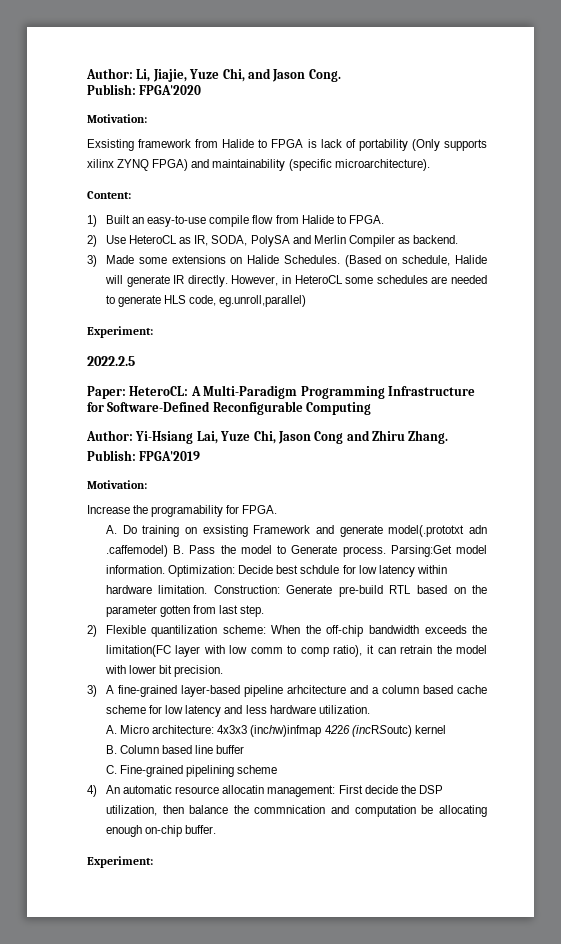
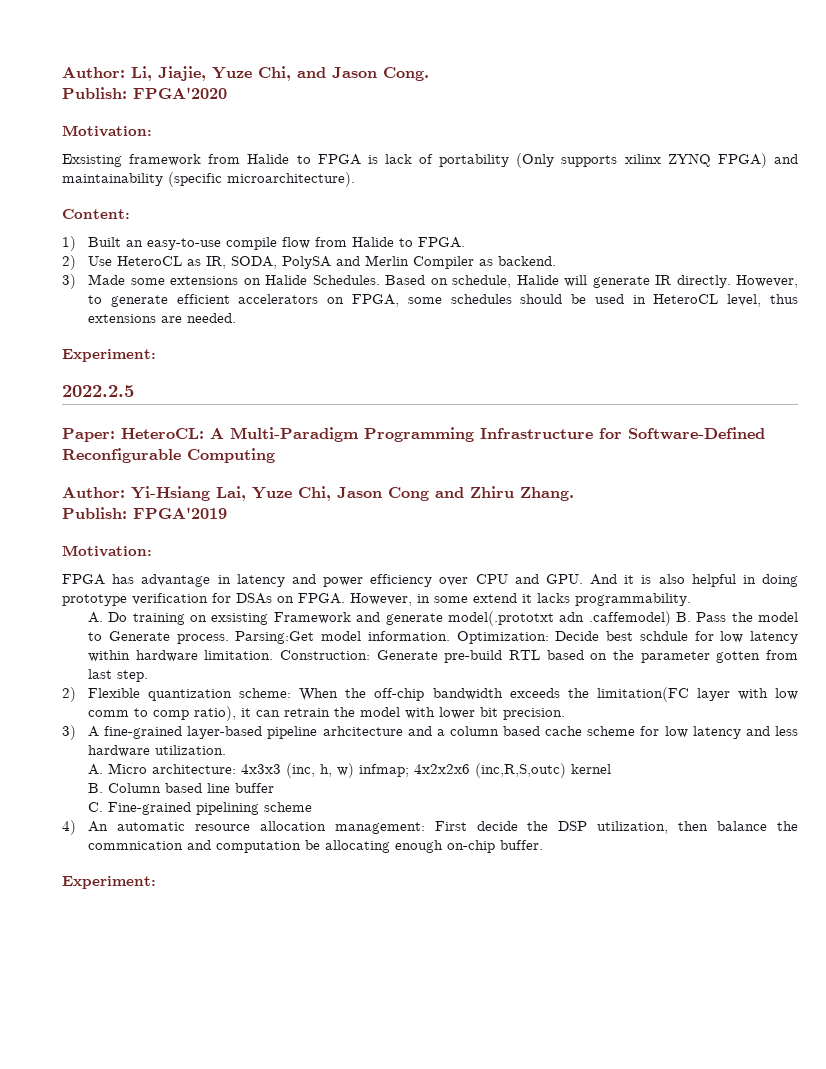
- (Based on schedule, Halide will generate IR directly.
+ Based on schedule, Halide will generate IR directly.
- However, in HeteroCL some schedules are needed to generate HLS code, eg.unroll,parallel)
+ However, to generate efficient accelerators on FPGA, some schedules should be used in HeteroCL level, thus extensions are needed.
- Increase the programability for FPGA.
+ FPGA has advantage in latency and power efficiency over CPU and GPU. And it is also helpful in doing prototype verification for DSAs on FPGA. However, in some extend it lacks programmability.
- 2) Flexible quantilization scheme: When the off-chip bandwidth exceeds the limitation(FC layer with low comm to comp ratio), it can retrain the model with lower bit precision.
+ 2) Flexible quantization scheme: When the off-chip bandwidth exceeds the limitation(FC layer with low comm to comp ratio), it can retrain the model with lower bit precision.
- A. Micro architecture: 4x3x3 (inchw)infmap 4226 (incRSoutc) kernel
+ A. Micro architecture: 4x3x3 (inc, h, w) infmap; 4x2x2x6 (inc,R,S,outc) kernel
- 4) An automatic resource allocatin management: First decide the DSP utilization, then balance the commnication and computation be allocating enough on-chip buffer.
+ 4) An automatic resource allocation management: First decide the DSP utilization, then balance the commnication and computation be allocating enough on-chip buffer.

